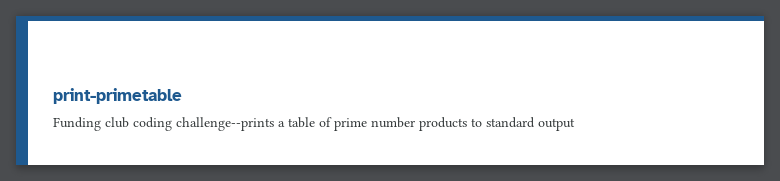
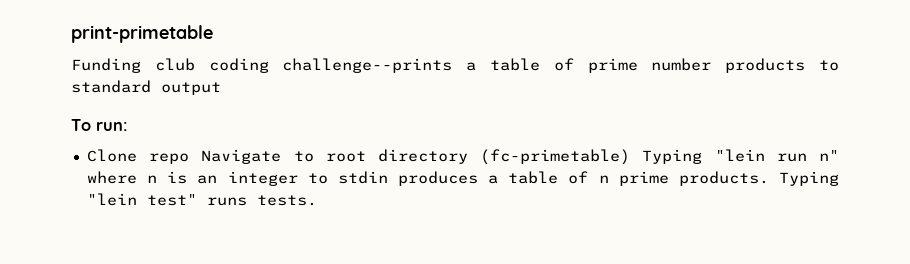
+ To run:
+ Clone repo Navigate to root directory (fc-primetable) Typing "lein run n" where n is an integer to stdin produces a table of n prime products. Typing "lein test" runs tests.

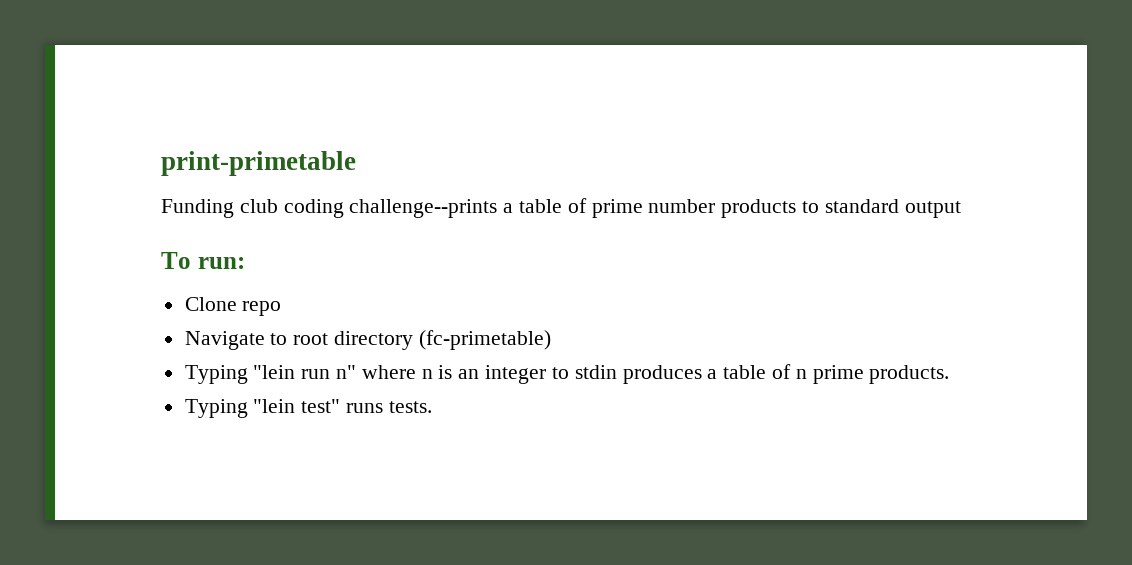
- Clone repo Navigate to root directory (fc-primetable) Typing "lein run n" where n is an integer to stdin produces a table of n prime products. Typing "lein test" runs tests.
+ Clone repo
+ Navigate to root directory (fc-primetable)
+ Typing "lein run n" where n is an integer to stdin produces a table of n prime products.
+ Typing "lein test" runs tests.

